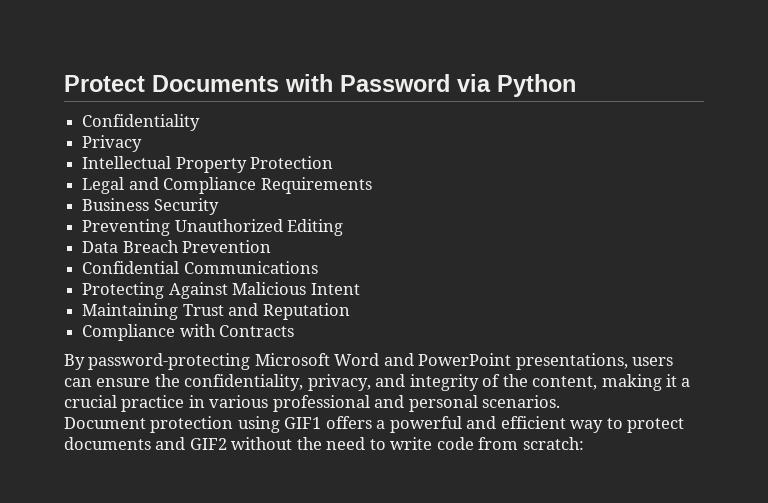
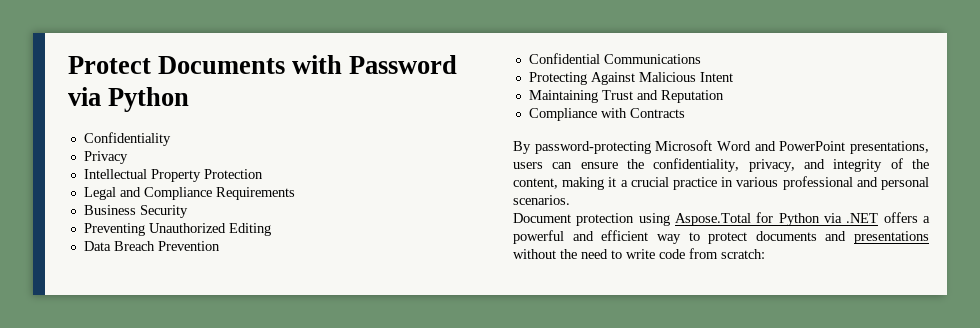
- Document protection using GIF1 offers a powerful and efficient way to protect documents and GIF2 without the need to write code from scratch:
+ Document protection using Aspose.Total for Python via .NET offers a powerful and efficient way to protect documents and presentations without the need to write code from scratch:

